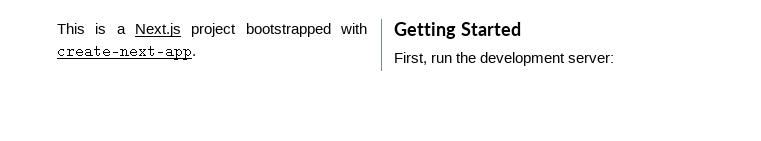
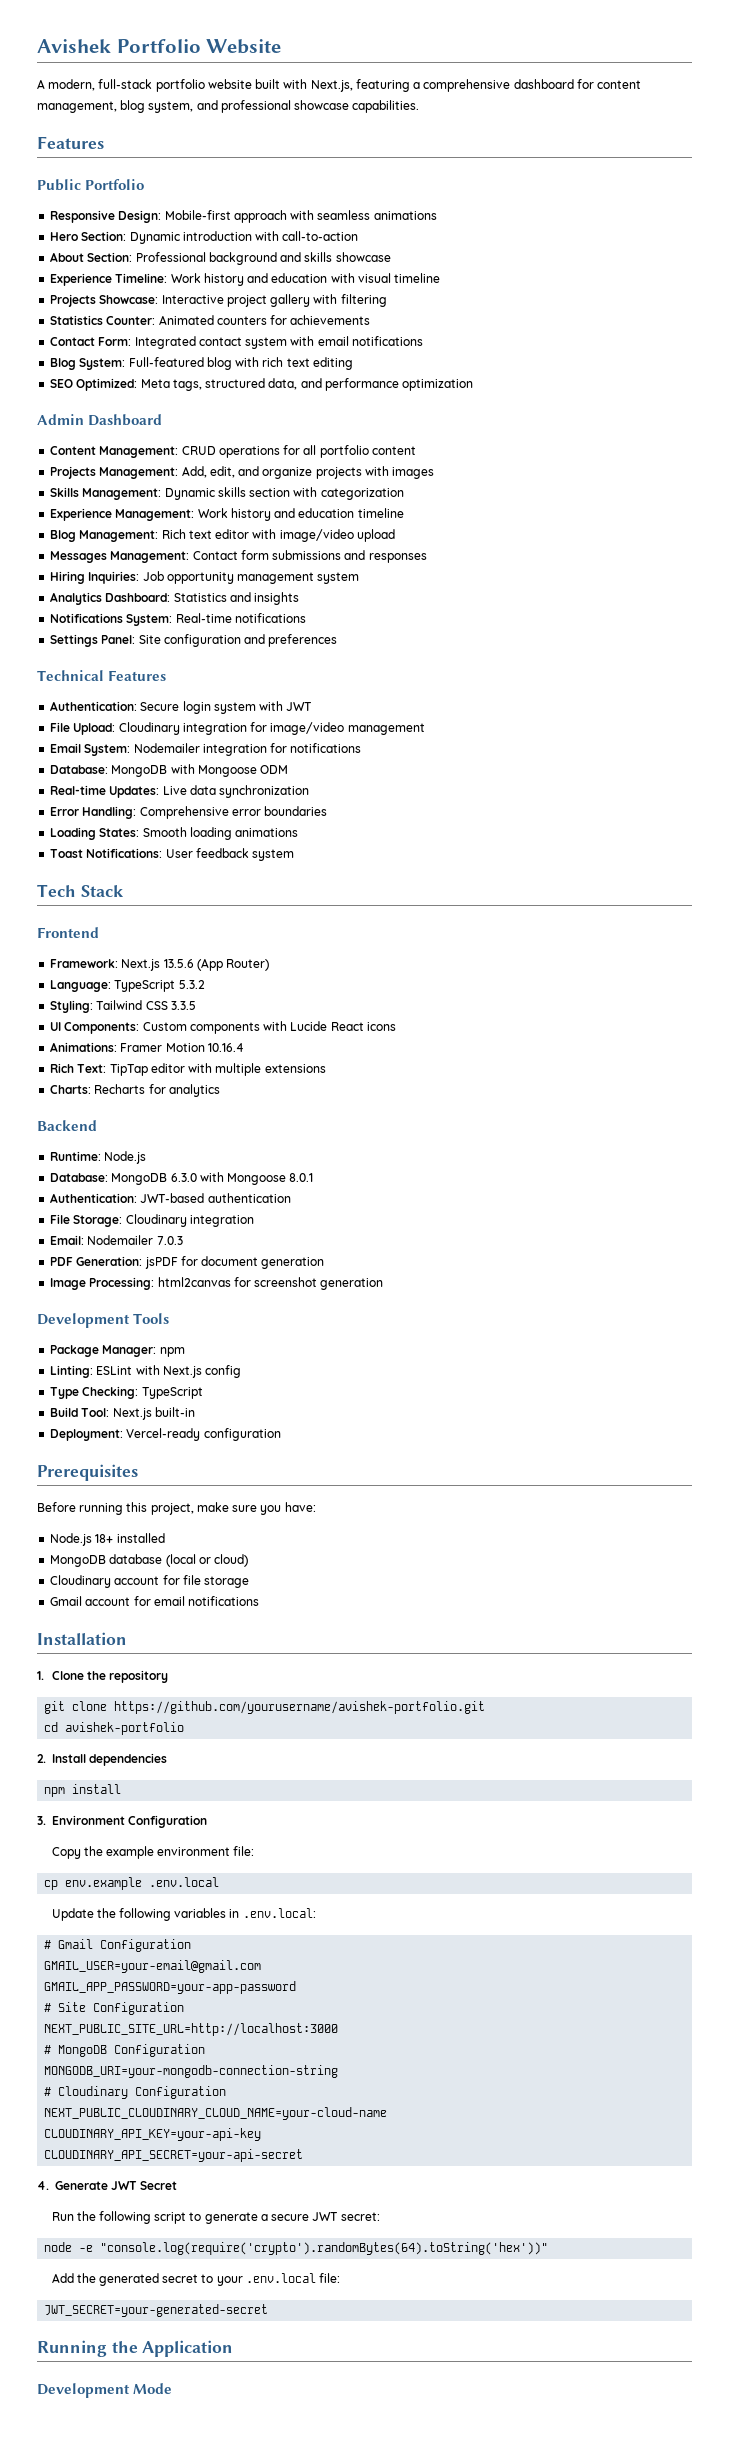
- This is a Next.js project bootstrapped with create-next-app.
- Getting Started
- First, run the development server:
+ Avishek Portfolio Website
+ A modern, full-stack portfolio website built with Next.js, featuring a comprehensive dashboard for content management, blog system, and professional showcase capabilities.
+ Features
+ Public Portfolio
+ Responsive Design: Mobile-first approach with seamless animations
+ Hero Section: Dynamic introduction with call-to-action
+ About Section: Professional background and skills showcase
+ Experience Timeline: Work history and education with visual timeline
+ Projects Showcase: Interactive project gallery with filtering
+ Statistics Counter: Animated counters for achievements
+ Contact Form: Integrated contact system with email notifications
+ Blog System: Full-featured blog with rich text editing
+ SEO Optimized: Meta tags, structured data, and performance optimization
+ Admin Dashboard
+ Content Management: CRUD operations for all portfolio content
+ Projects Management: Add, edit, and organize projects with images
+ Skills Management: Dynamic skills section with categorization
+ Experience Management: Work history and education timeline
+ Blog Management: Rich text editor with image/video upload
+ Messages Management: Contact form submissions and responses
+ Hiring Inquiries: Job opportunity management system
+ Analytics Dashboard: Statistics and insights
+ Notifications System: Real-time notifications
+ Settings Panel: Site configuration and preferences
+ Technical Features
+ Authentication: Secure login system with JWT
+ File Upload: Cloudinary integration for image/video management
+ Email System: Nodemailer integration for notifications
+ Database: MongoDB with Mongoose ODM
+ Real-time Updates: Live data synchronization
+ Error Handling: Comprehensive error boundaries
+ Loading States: Smooth loading animations
+ Toast Notifications: User feedback system
+ Tech Stack
+ Frontend
+ Framework: Next.js 13.5.6 (App Router)
+ Language: TypeScript 5.3.2
+ Styling: Tailwind CSS 3.3.5
+ UI Components: Custom components with Lucide React icons
+ Animations: Framer Motion 10.16.4
+ Rich Text: TipTap editor with multiple extensions
+ Charts: Recharts for analytics
+ Backend
+ Runtime: Node.js
+ Database: MongoDB 6.3.0 with Mongoose 8.0.1
+ Authentication: JWT-based authentication
+ File Storage: Cloudinary integration
+ Email: Nodemailer 7.0.3
+ PDF Generation: jsPDF for document generation
+ Image Processing: html2canvas for screenshot generation
+ Development Tools
+ Package Manager: npm
+ Linting: ESLint with Next.js config
+ Type Checking: TypeScript
+ Build Tool: Next.js built-in
+ Deployment: Vercel-ready configuration
+ Prerequisites
+ Before running this project, make sure you have:
+ Node.js 18+ installed
+ MongoDB database (local or cloud)
+ Cloudinary account for file storage
+ Gmail account for email notifications
+ Installation
+ 1. Clone the repository
+ git clone https://github.com/yourusername/avishek-portfolio.git
+ cd avishek-portfolio
+ 2. Install dependencies
+ npm install
+ 3. Environment Configuration
+ Copy the example environment file:
+ cp env.example .env.local
+ Update the following variables in .env.local:
+ # Gmail Configuration
+ GMAIL_USER=your-email@gmail.com
+ GMAIL_APP_PASSWORD=your-app-password
+ # Site Configuration
+ NEXT_PUBLIC_SITE_URL=http://localhost:3000
+ # MongoDB Configuration
+ MONGODB_URI=your-mongodb-connection-string
+ # Cloudinary Configuration
+ NEXT_PUBLIC_CLOUDINARY_CLOUD_NAME=your-cloud-name
+ CLOUDINARY_API_KEY=your-api-key
+ CLOUDINARY_API_SECRET=your-api-secret
+ 4. Generate JWT Secret
+ Run the following script to generate a secure JWT secret:
+ node -e "console.log(require('crypto').randomBytes(64).toString('hex'))"
+ Add the generated secret to your .env.local file:
+ JWT_SECRET=your-generated-secret
+ Running the Application
+ Development Mode

